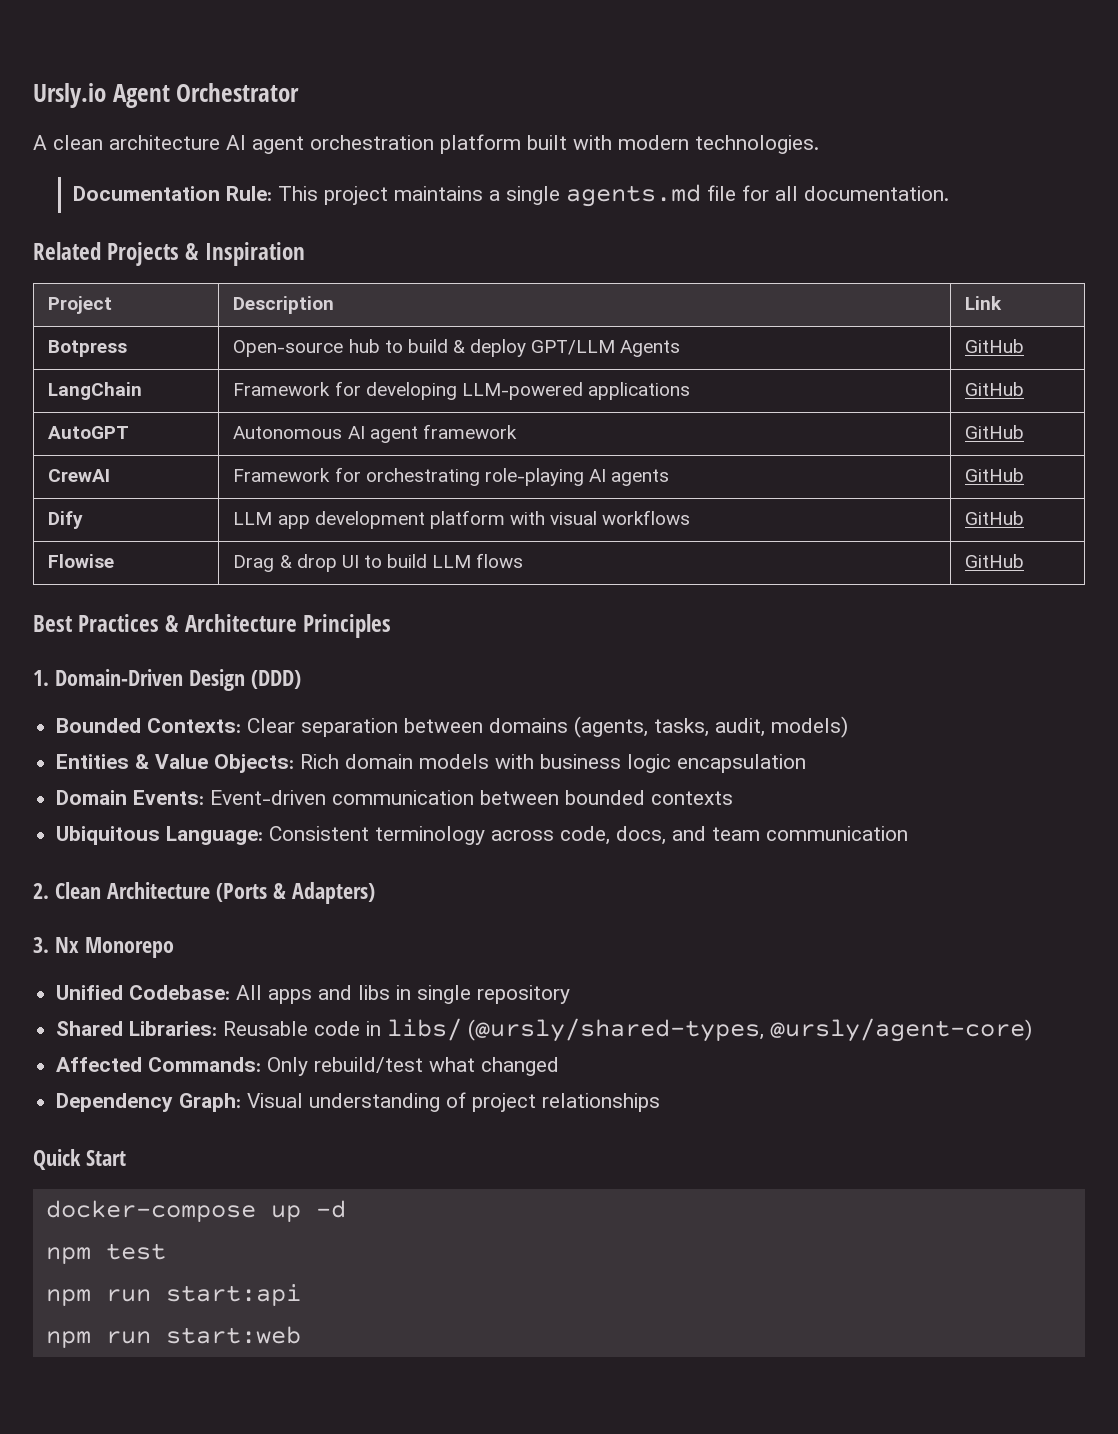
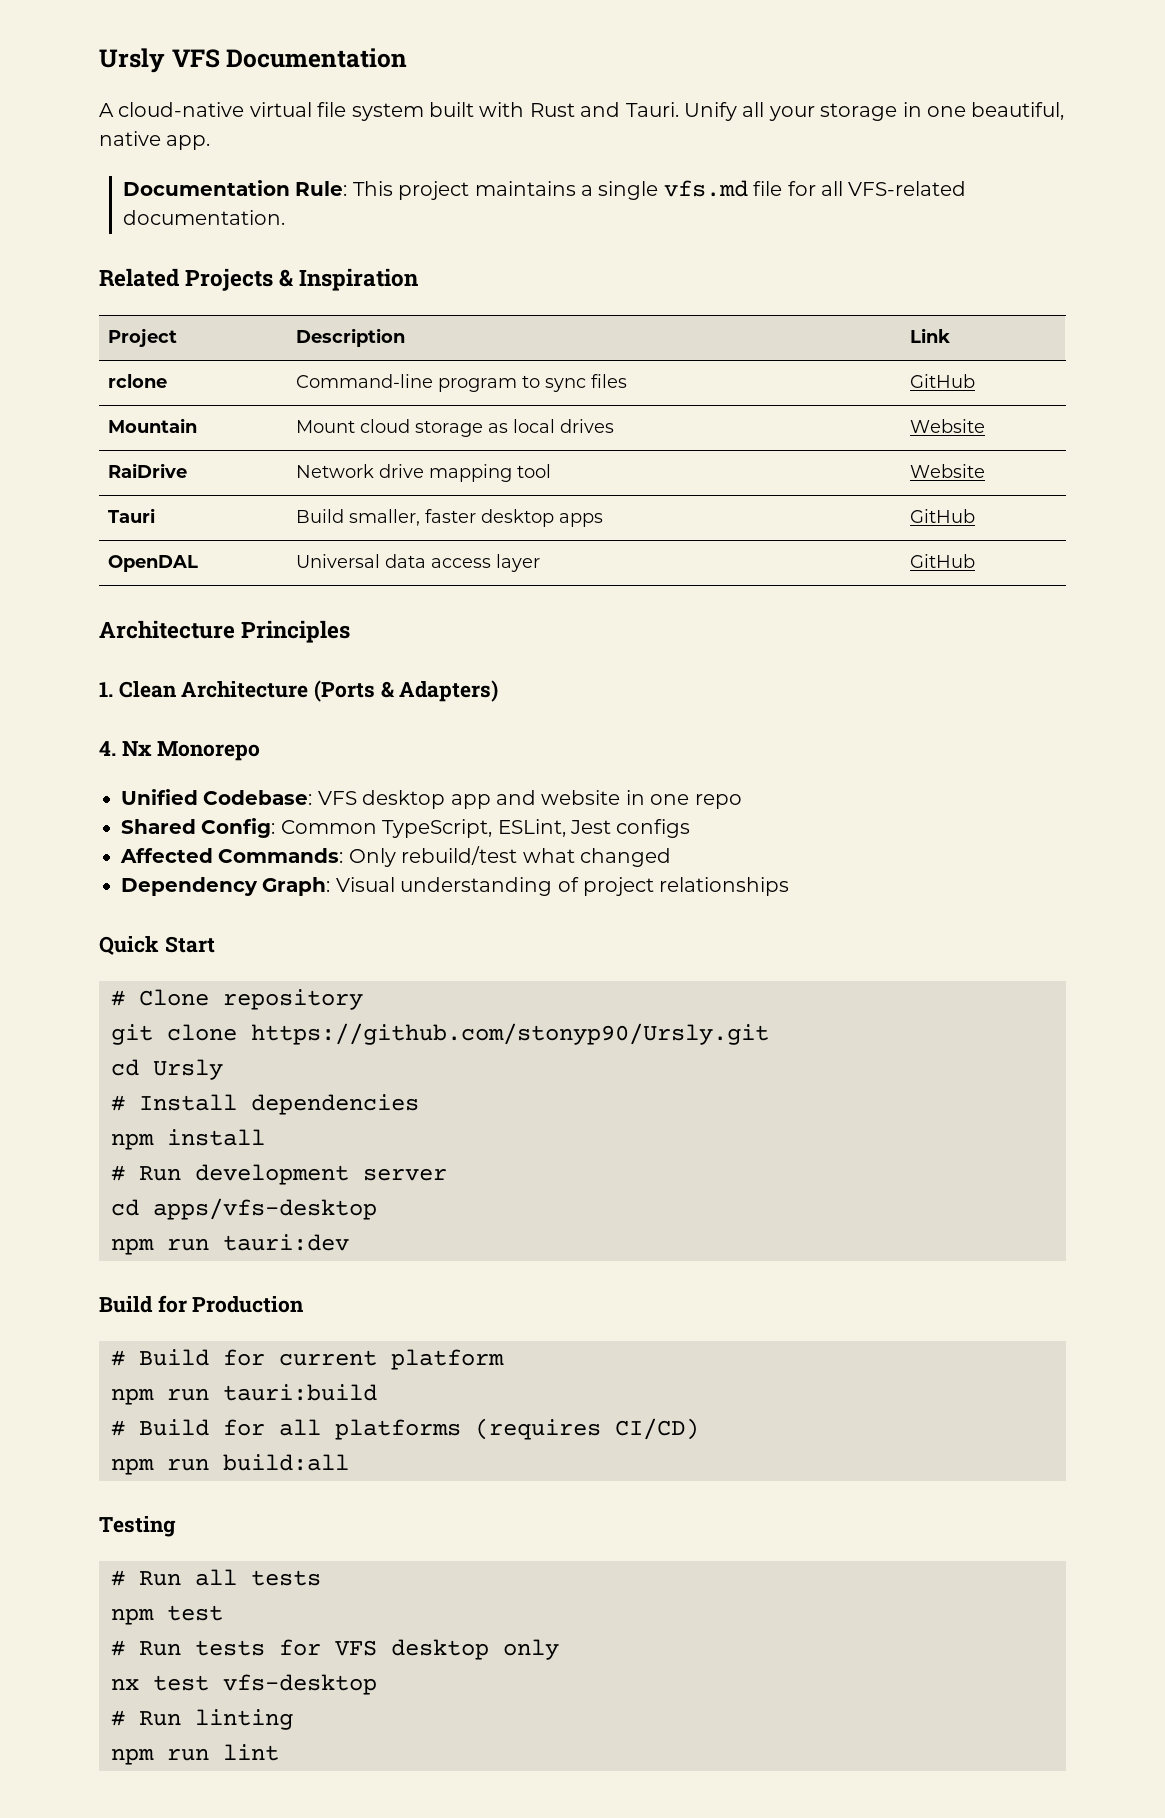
- Ursly.io Agent Orchestrator
- A clean architecture AI agent orchestration platform built with modern technologies.
+ Ursly VFS Documentation
+ A cloud-native virtual file system built with Rust and Tauri. Unify all your storage in one beautiful, native app.
- Documentation Rule: This project maintains a single agents.md file for all documentation.
+ Documentation Rule: This project maintains a single vfs.md file for all VFS-related documentation.
- Botpress | Open-source hub to build & deploy GPT/LLM Agents | GitHub
- LangChain | Framework for developing LLM-powered applications | GitHub
- AutoGPT | Autonomous AI agent framework | GitHub
- CrewAI | Framework for orchestrating role-playing AI agents | GitHub
- Dify | LLM app development platform with visual workflows | GitHub
- Flowise | Drag & drop UI to build LLM flows | GitHub
- Best Practices & Architecture Principles
- 1. Domain-Driven Design (DDD)
- Bounded Contexts: Clear separation between domains (agents, tasks, audit, models)
- Entities & Value Objects: Rich domain models with business logic encapsulation
- Domain Events: Event-driven communication between bounded contexts
- Ubiquitous Language: Consistent terminology across code, docs, and team communication
- 2. Clean Architecture (Ports & Adapters)
+ rclone | Command-line program to sync files | GitHub
+ Mountain | Mount cloud storage as local drives | Website
+ RaiDrive | Network drive mapping tool | Website
+ Tauri | Build smaller, faster desktop apps | GitHub
+ OpenDAL | Universal data access layer | GitHub
+ Architecture Principles
+ 1. Clean Architecture (Ports & Adapters)
- 3. Nx Monorepo
+ 4. Nx Monorepo
- Unified Codebase: All apps and libs in single repository
- Shared Libraries: Reusable code in libs/ (@ursly/shared-types, @ursly/agent-core)
+ Unified Codebase: VFS desktop app and website in one repo
+ Shared Config: Common TypeScript, ESLint, Jest configs
- docker-compose up -d
+ # Clone repository
+ git clone https://github.com/stonyp90/Ursly.git
+ cd Ursly
+ # Install dependencies
+ npm install
+ # Run development server
+ cd apps/vfs-desktop
+ npm run tauri:dev
+ Build for Production
+ # Build for current platform
+ npm run tauri:build
+ # Build for all platforms (requires CI/CD)
+ npm run build:all
+ Testing
+ # Run all tests
  npm test
- npm run start:api
- npm run start:web
+ # Run tests for VFS desktop only
+ nx test vfs-desktop
+ # Run linting
+ npm run lint

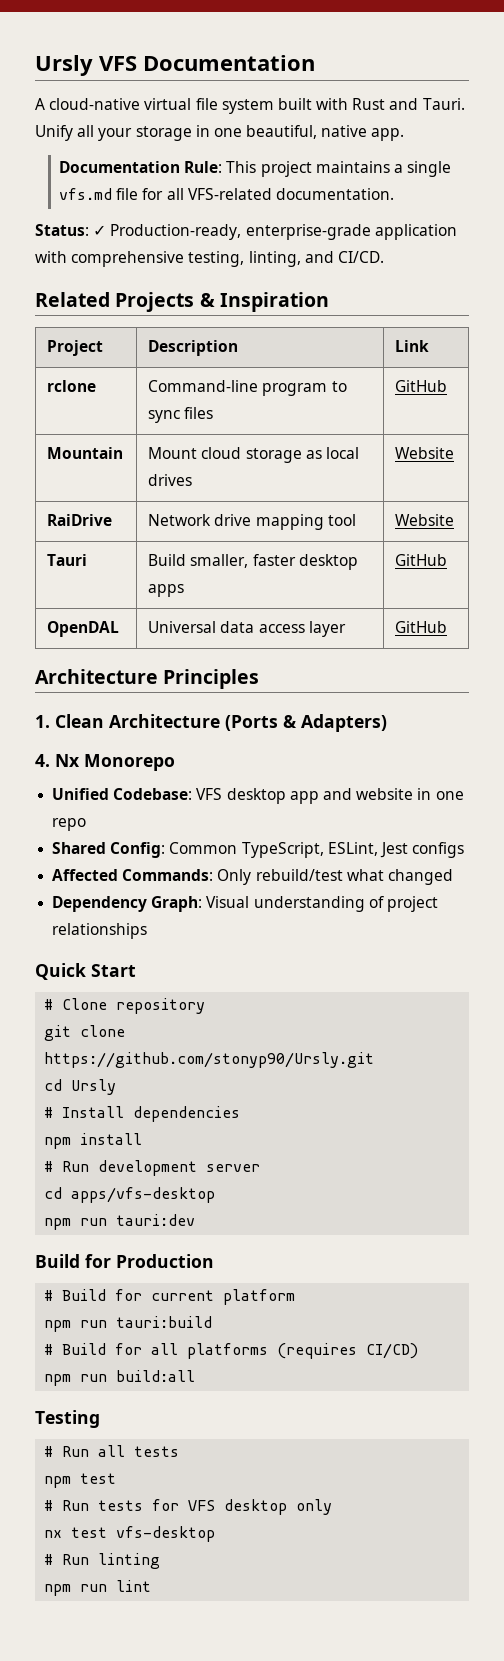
+ Status: ✓ Production-ready, enterprise-grade application with comprehensive testing, linting, and CI/CD.

